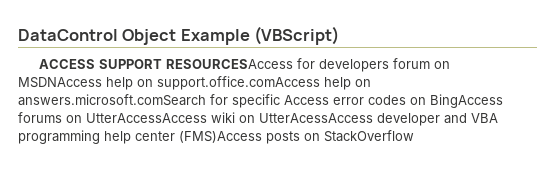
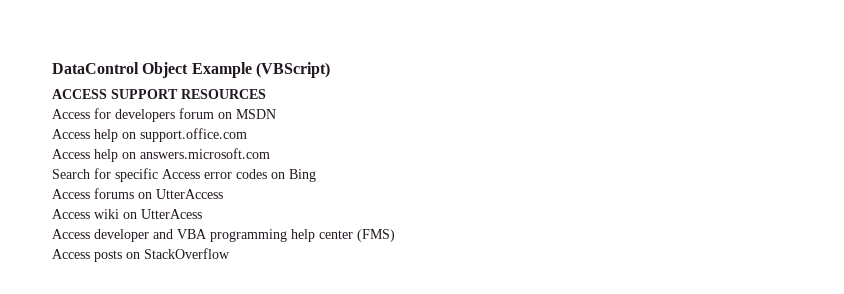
- ACCESS SUPPORT RESOURCESAccess for developers forum on MSDNAccess help on support.office.comAccess help on answers.microsoft.comSearch for specific Access error codes on BingAccess forums on UtterAccessAccess wiki on UtterAcessAccess developer and VBA programming help center (FMS)Access posts on StackOverflow
+ ACCESS SUPPORT RESOURCES
+ Access for developers forum on MSDN
+ Access help on support.office.com
+ Access help on answers.microsoft.com
+ Search for specific Access error codes on Bing
+ Access forums on UtterAccess
+ Access wiki on UtterAcess
+ Access developer and VBA programming help center (FMS)
+ Access posts on StackOverflow

